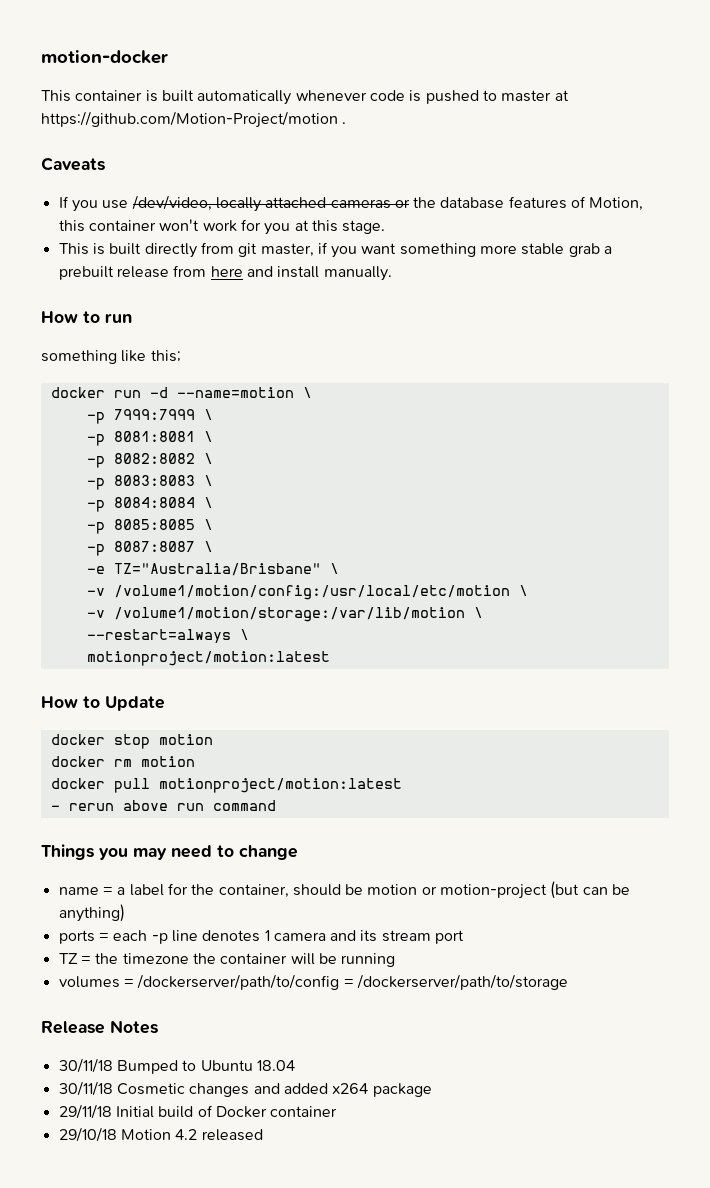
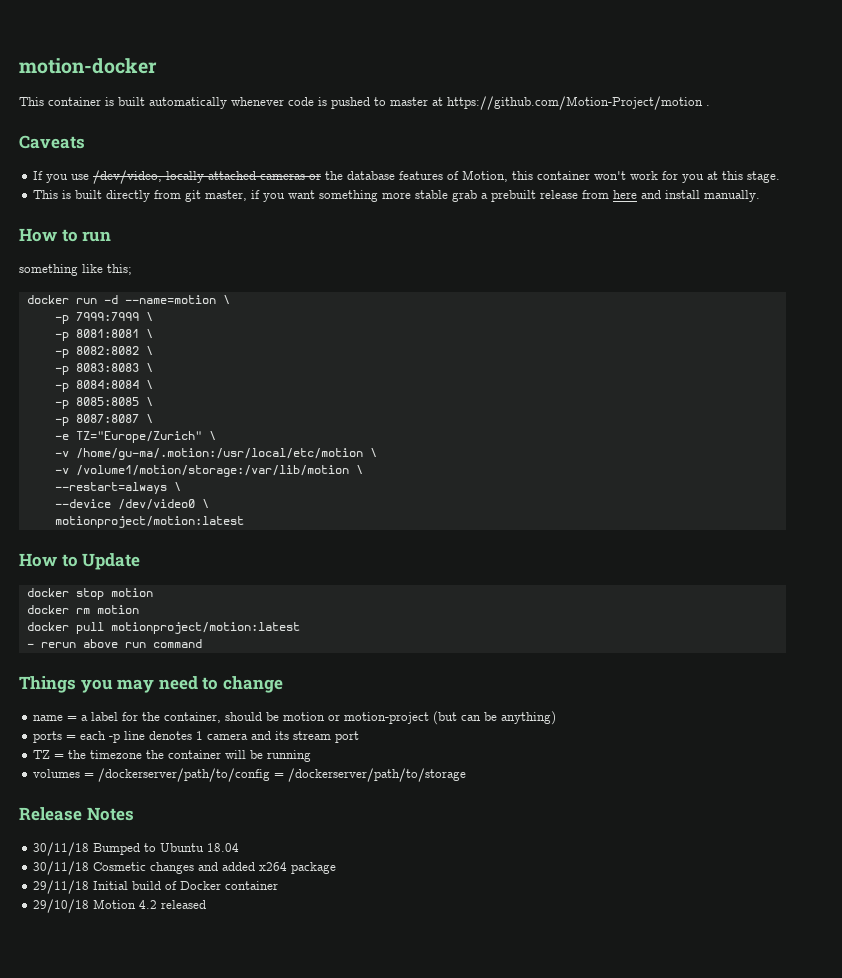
- -e TZ="Australia/Brisbane" \
- -v /volume1/motion/config:/usr/local/etc/motion \
+ -e TZ="Europe/Zurich" \
+ -v /home/gu-ma/.motion:/usr/local/etc/motion \
+ --device /dev/video0 \

